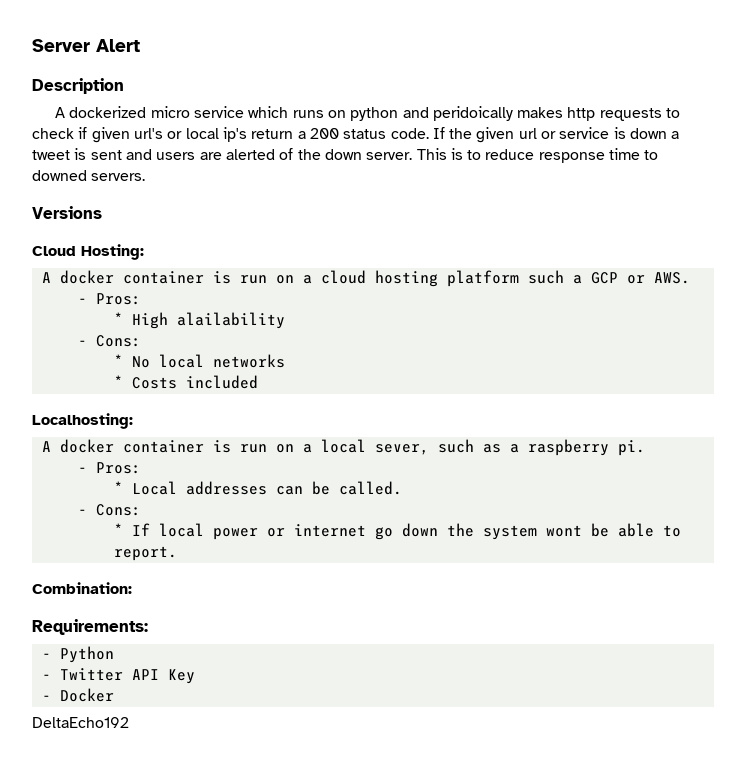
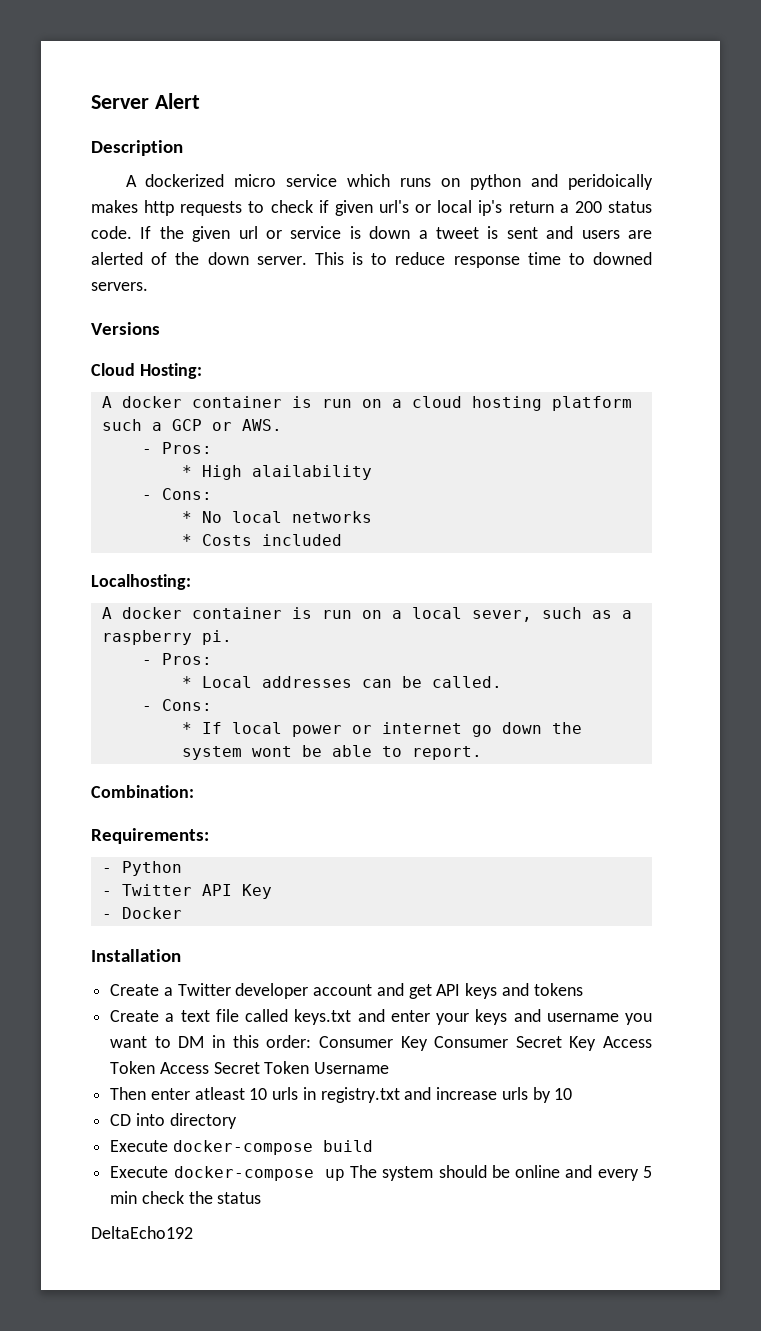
+ Installation
+ Create a Twitter developer account and get API keys and tokens
+ Create a text file called keys.txt and enter your keys and username you want to DM in this order: Consumer Key Consumer Secret Key Access Token Access Secret Token Username
+ Then enter atleast 10 urls in registry.txt and increase urls by 10
+ CD into directory
+ Execute docker-compose build
+ Execute docker-compose up The system should be online and every 5 min check the status

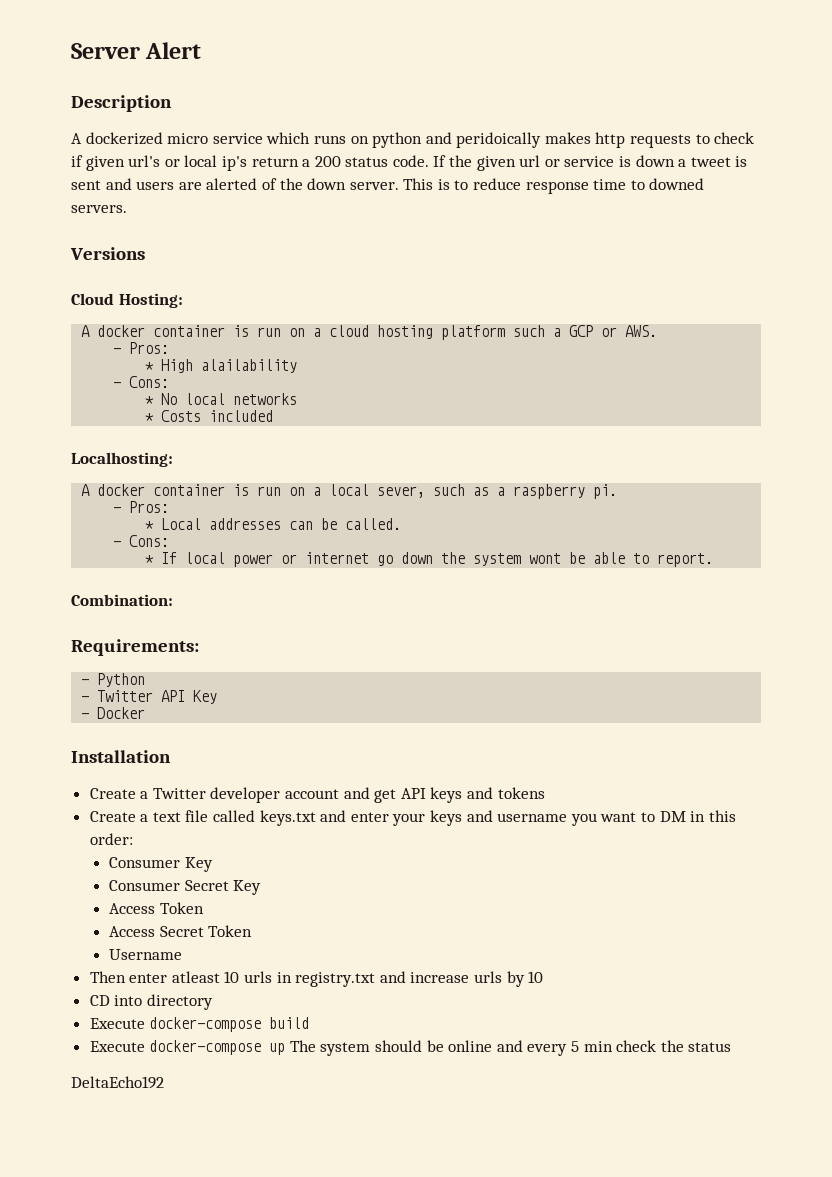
- Create a text file called keys.txt and enter your keys and username you want to DM in this order: Consumer Key Consumer Secret Key Access Token Access Secret Token Username
+ Create a text file called keys.txt and enter your keys and username you want to DM in this order:
+ Consumer Key
+ Consumer Secret Key
+ Access Token
+ Access Secret Token
+ Username

